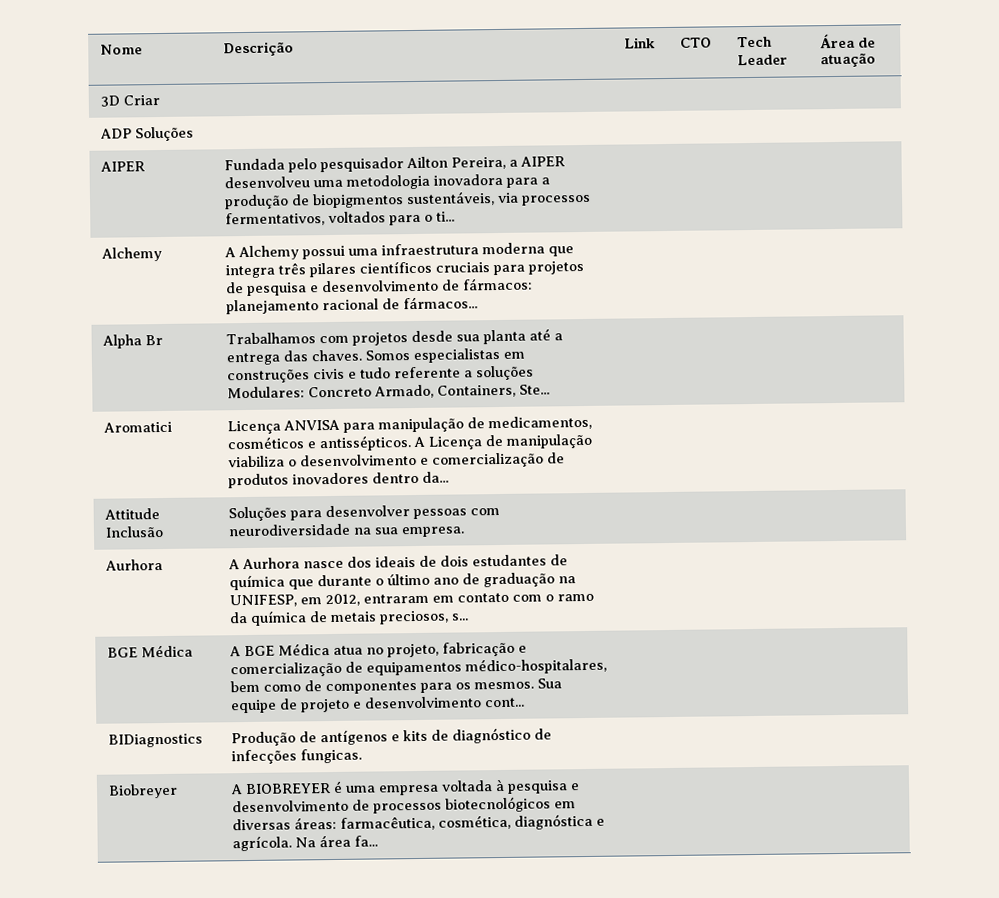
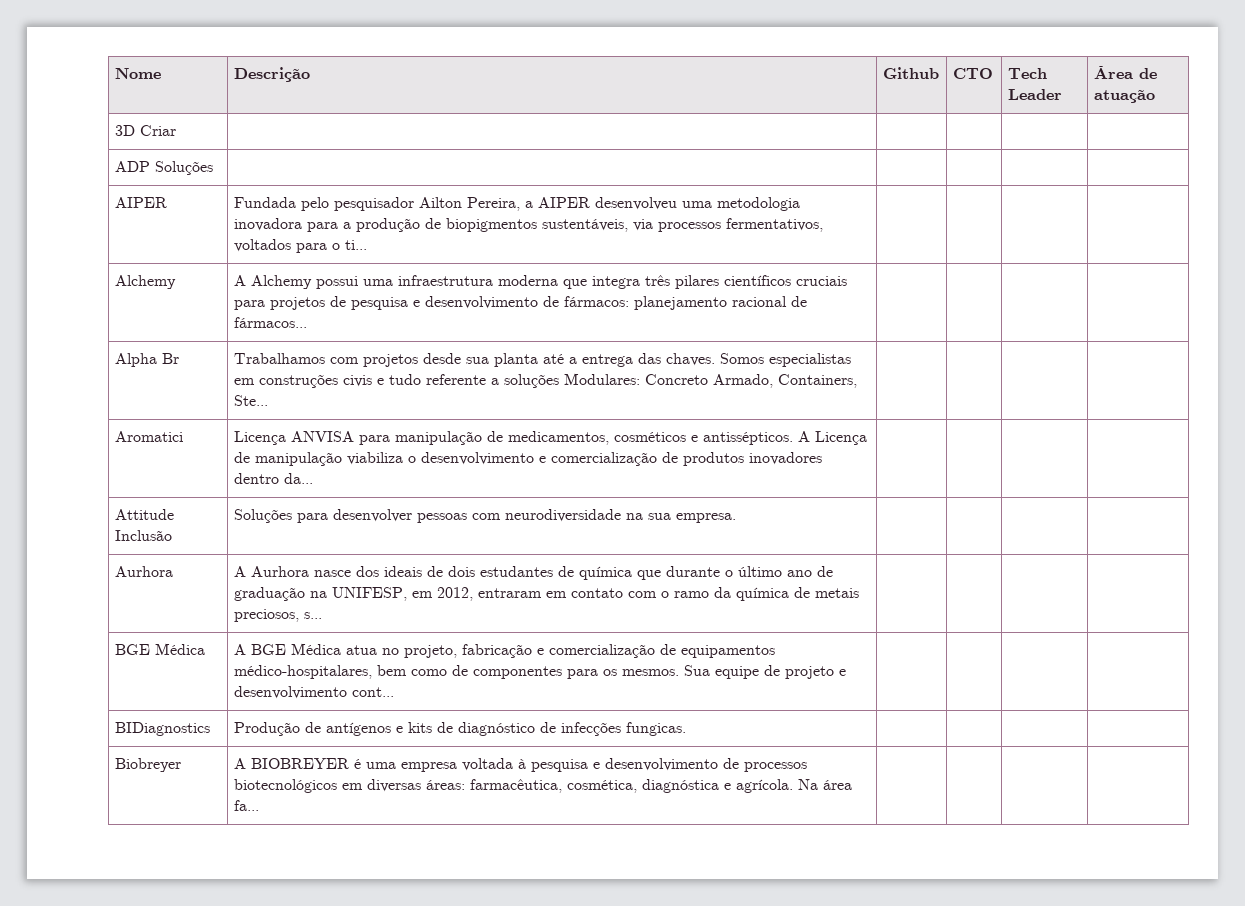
- Nome | Descrição | Link | CTO | Tech Leader | Área de atuação
+ Nome | Descrição | Github | CTO | Tech Leader | Área de atuação

